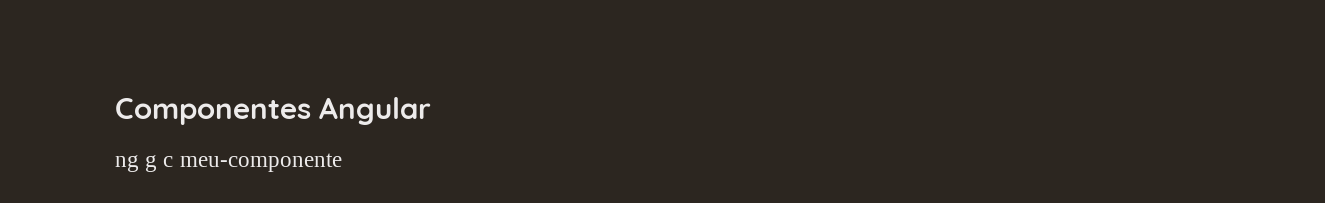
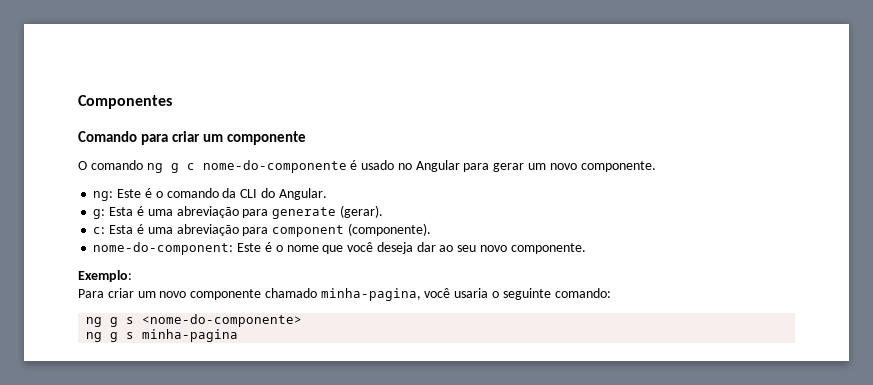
- Componentes Angular
- ng g c meu-componente
+ Componentes
+ Comando para criar um componente
+ O comando ng g c nome-do-componente é usado no Angular para gerar um novo componente.
+ ng: Este é o comando da CLI do Angular.
+ g: Esta é uma abreviação para generate (gerar).
+ c: Esta é uma abreviação para component (componente).
+ nome-do-component: Este é o nome que você deseja dar ao seu novo componente.
+ Exemplo:
+ Para criar um novo componente chamado minha-pagina, você usaria o seguinte comando:
+ ng g s <nome-do-componente>
+ ng g s minha-pagina

